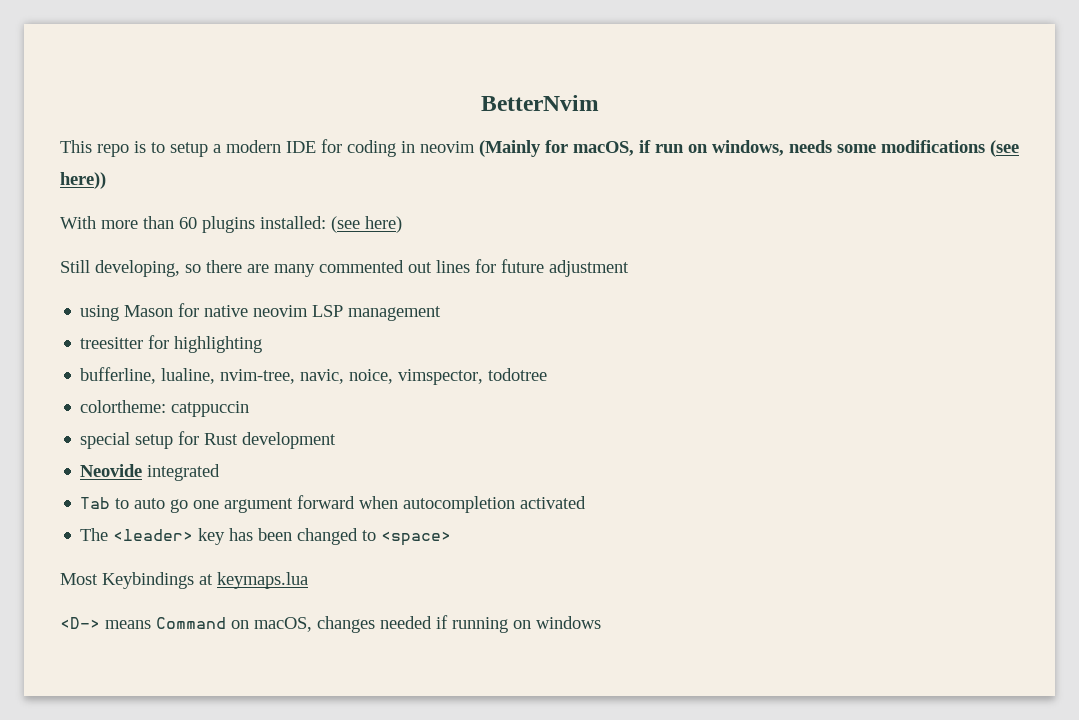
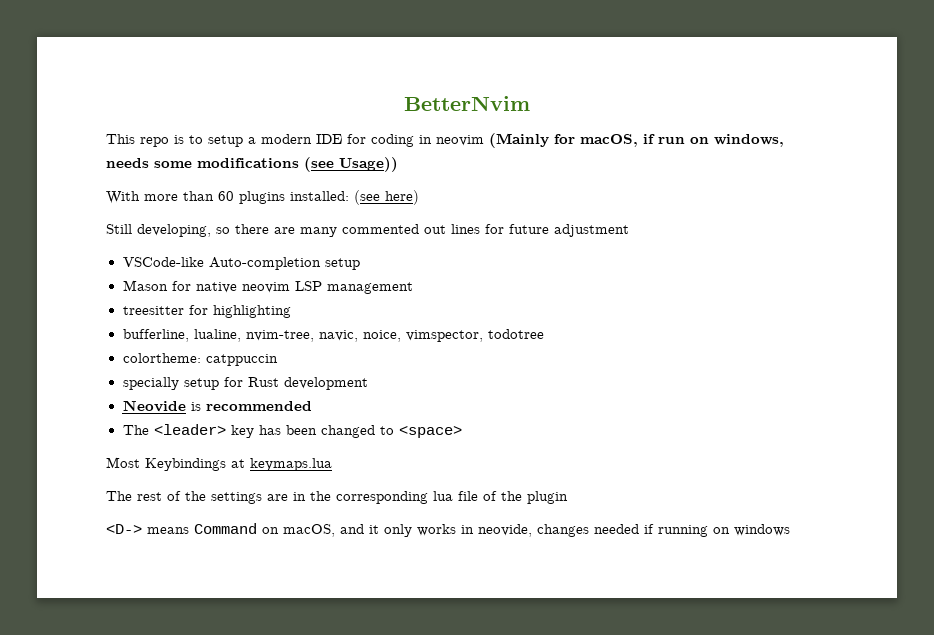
- This repo is to setup a modern IDE for coding in neovim (Mainly for macOS, if run on windows, needs some modifications (see here))
+ This repo is to setup a modern IDE for coding in neovim (Mainly for macOS, if run on windows, needs some modifications (see Usage))
- using Mason for native neovim LSP management
+ VSCode-like Auto-completion setup
+ Mason for native neovim LSP management
- special setup for Rust development
+ specially setup for Rust development
- Neovide integrated
- Tab to auto go one argument forward when autocompletion activated
+ Neovide is recommended
+ The rest of the settings are in the corresponding lua file of the plugin
- <D-> means Command on macOS, changes needed if running on windows
+ <D-> means Command on macOS, and it only works in neovide, changes needed if running on windows

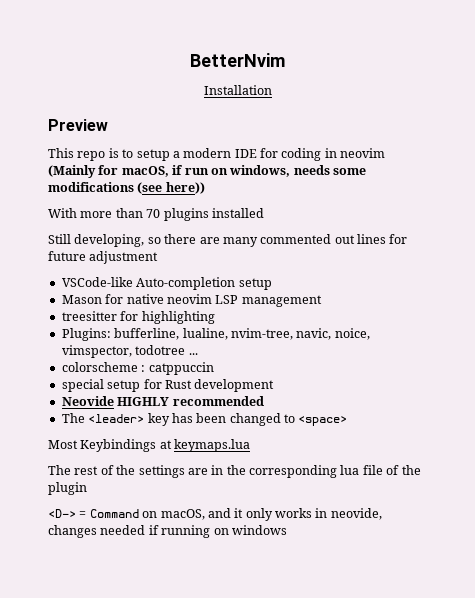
+ Installation
+ Preview
- This repo is to setup a modern IDE for coding in neovim (Mainly for macOS, if run on windows, needs some modifications (see Usage))
+ This repo is to setup a modern IDE for coding in neovim (Mainly for macOS, if run on windows, needs some modifications (see here))
- With more than 60 plugins installed: (see here)
+ With more than 70 plugins installed
- bufferline, lualine, nvim-tree, navic, noice, vimspector, todotree
- colortheme: catppuccin
+ Plugins: bufferline, lualine, nvim-tree, navic, noice, vimspector, todotree ...
+ colorscheme : catppuccin
- specially setup for Rust development
+ special setup for Rust development
- Neovide is recommended
+ Neovide HIGHLY recommended
- <D-> means Command on macOS, and it only works in neovide, changes needed if running on windows
+ <D-> = Command on macOS, and it only works in neovide, changes needed if running on windows

